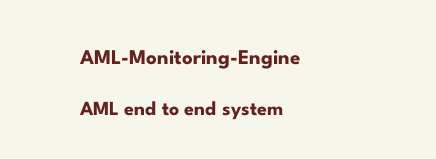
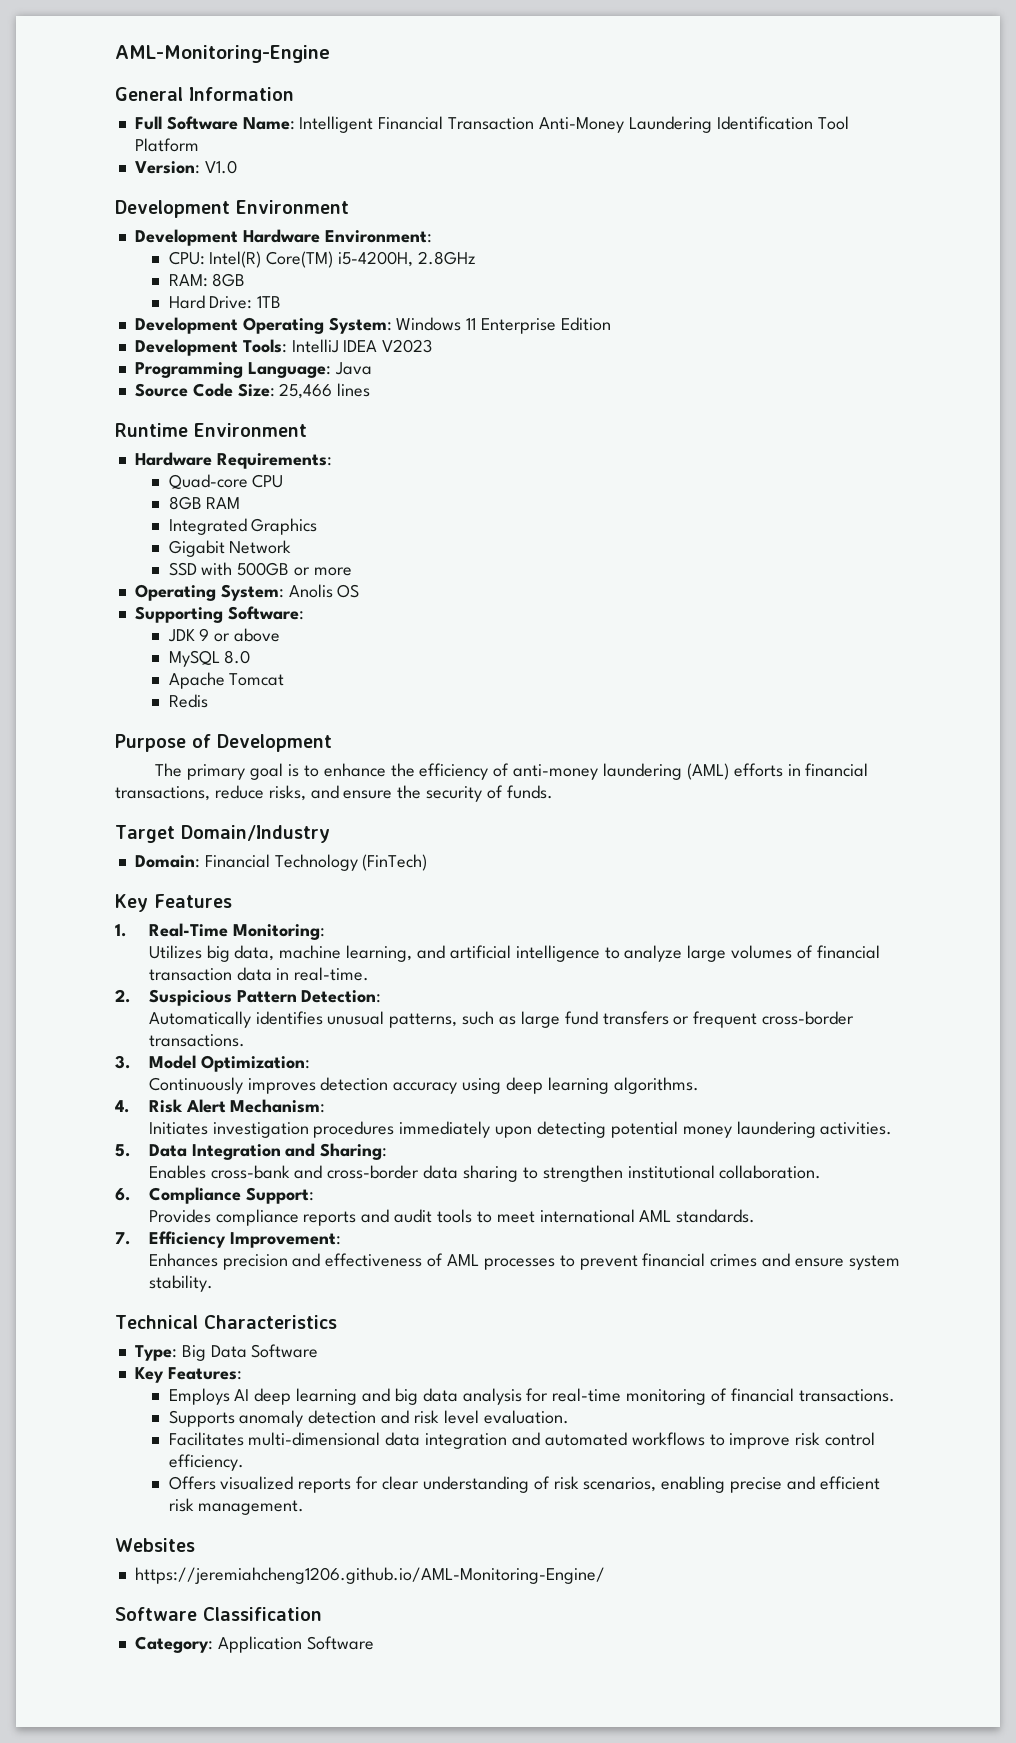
- AML end to end system
+ General Information
+ Full Software Name: Intelligent Financial Transaction Anti-Money Laundering Identification Tool Platform
+ Version: V1.0
+ Development Environment
+ Development Hardware Environment:
+ CPU: Intel(R) Core(TM) i5-4200H, 2.8GHz
+ RAM: 8GB
+ Hard Drive: 1TB
+ Development Operating System: Windows 11 Enterprise Edition
+ Development Tools: IntelliJ IDEA V2023
+ Programming Language: Java
+ Source Code Size: 25,466 lines
+ Runtime Environment
+ Hardware Requirements:
+ Quad-core CPU
+ 8GB RAM
+ Integrated Graphics
+ Gigabit Network
+ SSD with 500GB or more
+ Operating System: Anolis OS
+ Supporting Software:
+ JDK 9 or above
+ MySQL 8.0
+ Apache Tomcat
+ Redis
+ Purpose of Development
+ The primary goal is to enhance the efficiency of anti-money laundering (AML) efforts in financial transactions, reduce risks, and ensure the security of funds.
+ Target Domain/Industry
+ Domain: Financial Technology (FinTech)
+ Key Features
+ 1. Real-Time Monitoring:
+ Utilizes big data, machine learning, and artificial intelligence to analyze large volumes of financial transaction data in real-time.
+ 2. Suspicious Pattern Detection:
+ Automatically identifies unusual patterns, such as large fund transfers or frequent cross-border transactions.
+ 3. Model Optimization:
+ Continuously improves detection accuracy using deep learning algorithms.
+ 4. Risk Alert Mechanism:
+ Initiates investigation procedures immediately upon detecting potential money laundering activities.
+ 5. Data Integration and Sharing:
+ Enables cross-bank and cross-border data sharing to strengthen institutional collaboration.
+ 6. Compliance Support:
+ Provides compliance reports and audit tools to meet international AML standards.
+ 7. Efficiency Improvement:
+ Enhances precision and effectiveness of AML processes to prevent financial crimes and ensure system stability.
+ Technical Characteristics
+ Type: Big Data Software
+ Key Features:
+ Employs AI deep learning and big data analysis for real-time monitoring of financial transactions.
+ Supports anomaly detection and risk level evaluation.
+ Facilitates multi-dimensional data integration and automated workflows to improve risk control efficiency.
+ Offers visualized reports for clear understanding of risk scenarios, enabling precise and efficient risk management.
+ Websites
+ https://jeremiahcheng1206.github.io/AML-Monitoring-Engine/
+ Software Classification
+ Category: Application Software

